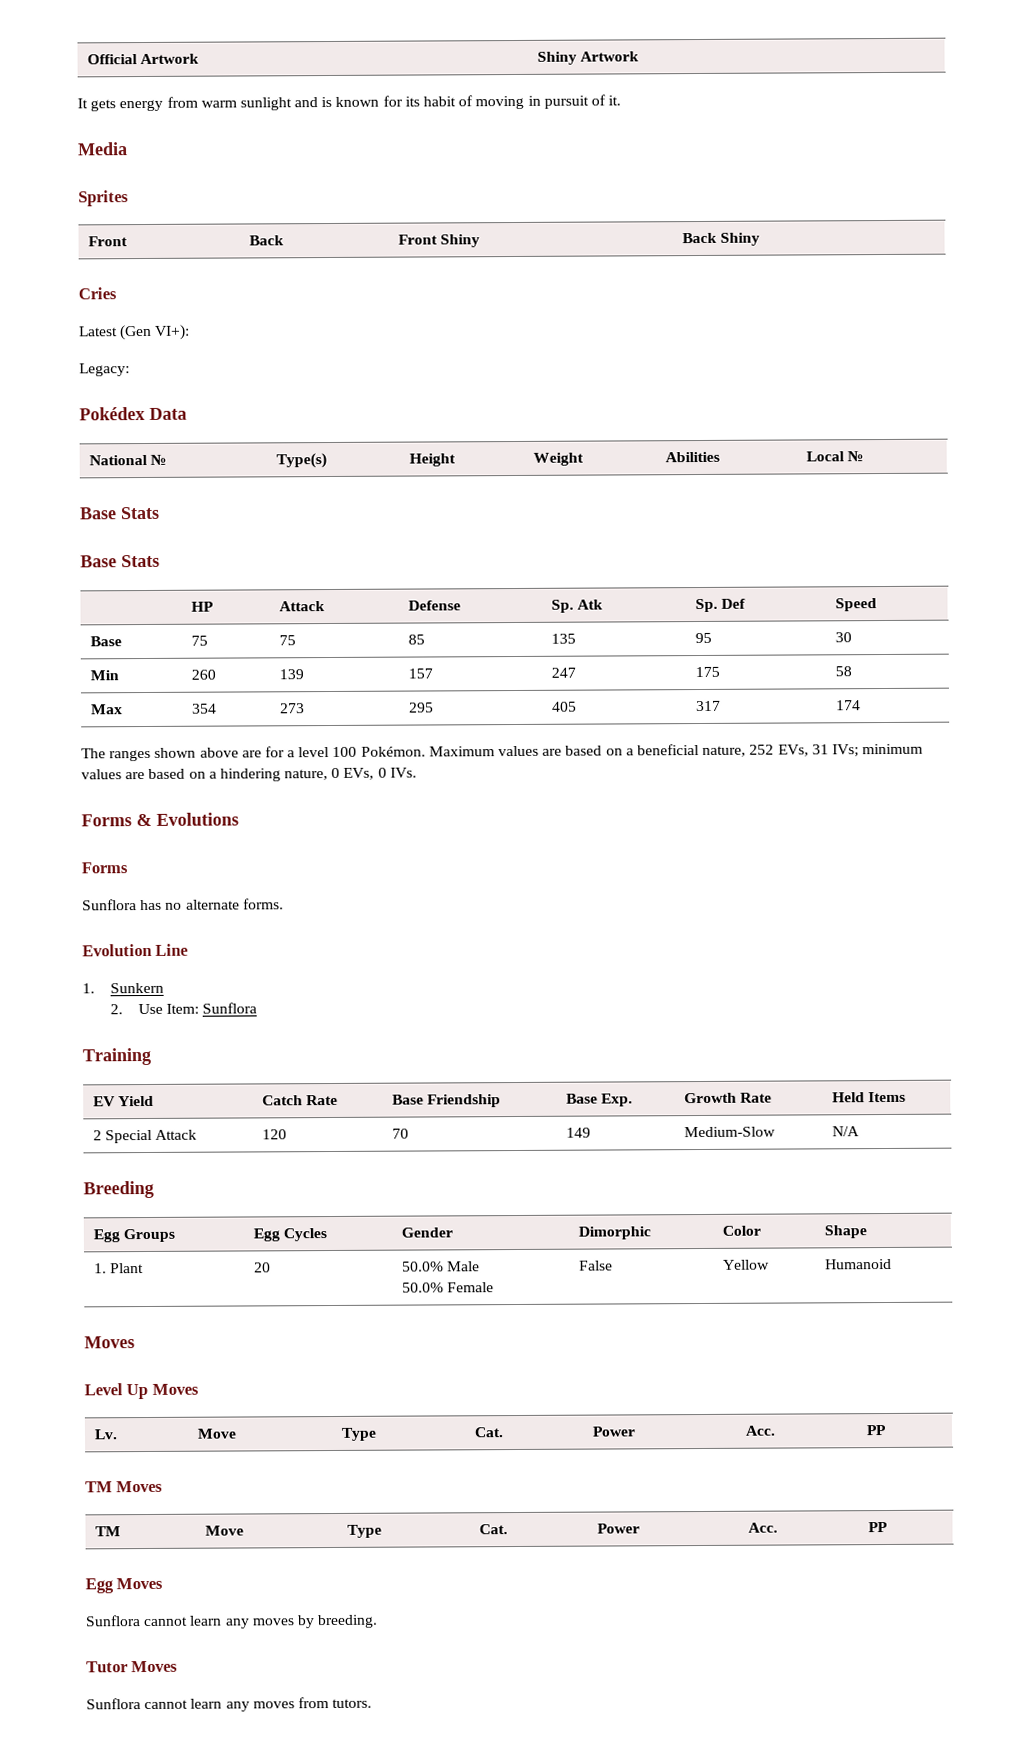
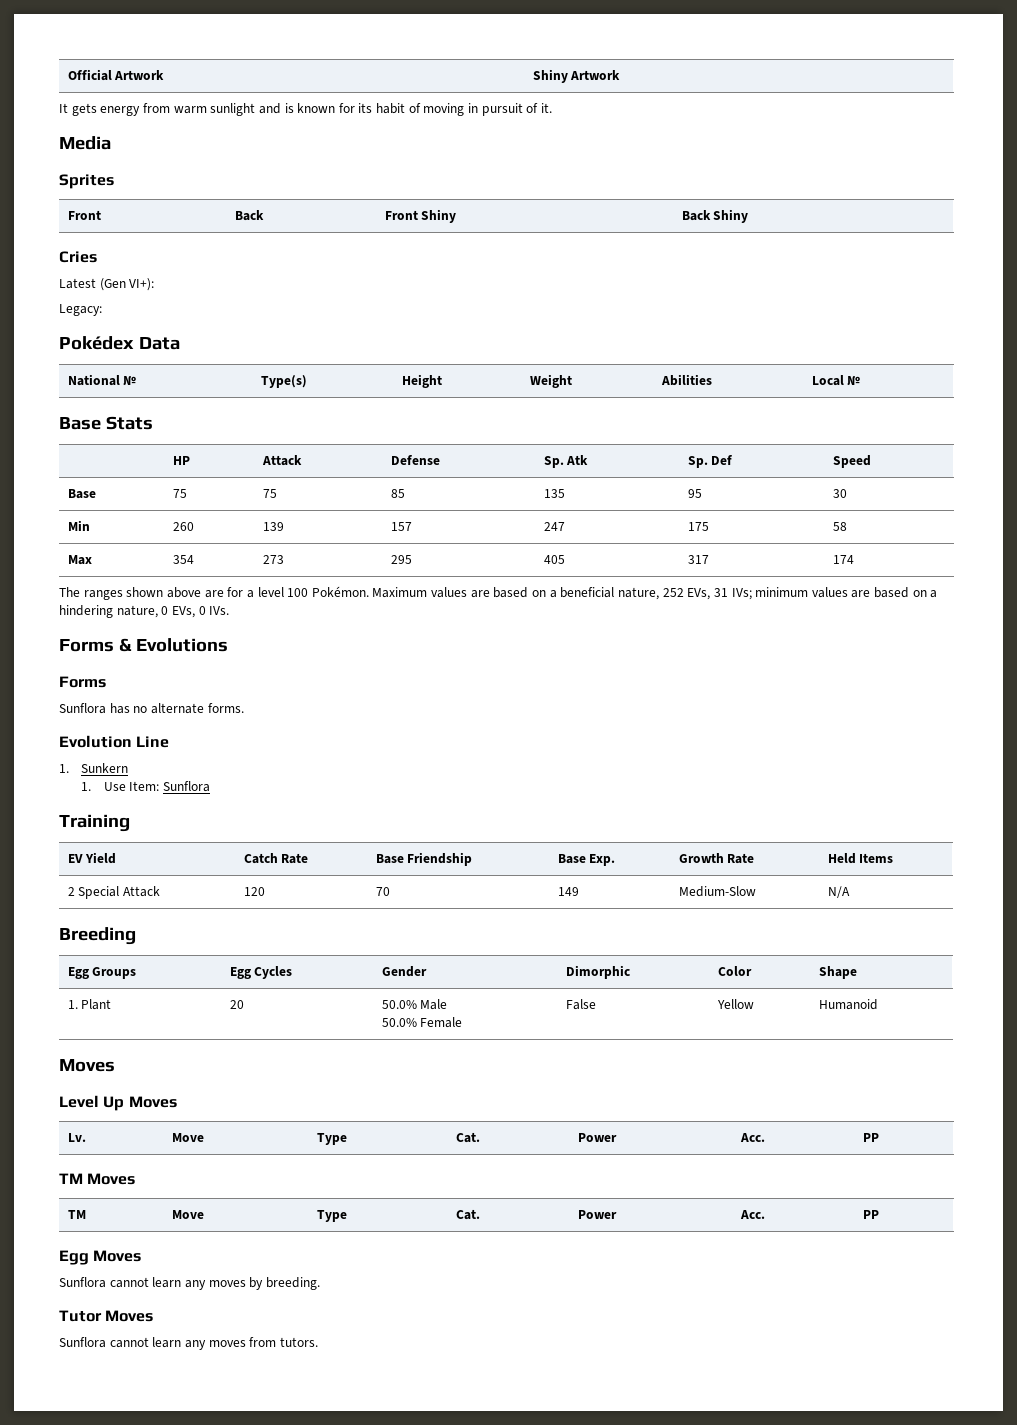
  National № | Type(s) | Height | Weight | Abilities | Local №
- Base Stats
- 2. Use Item: Sunflora
+ 1. Use Item: Sunflora

